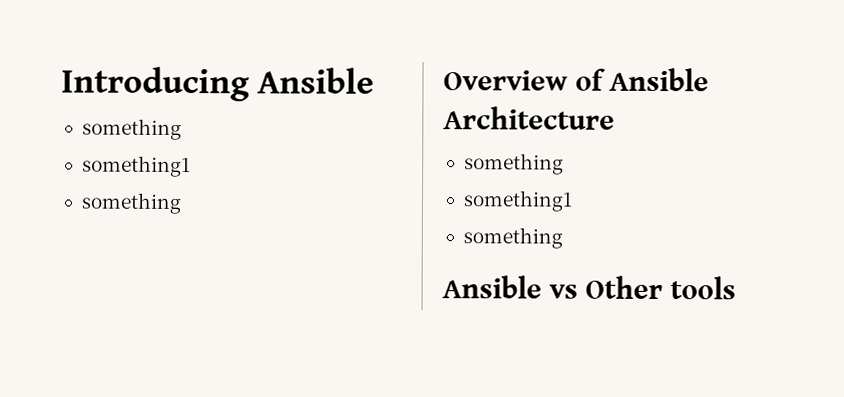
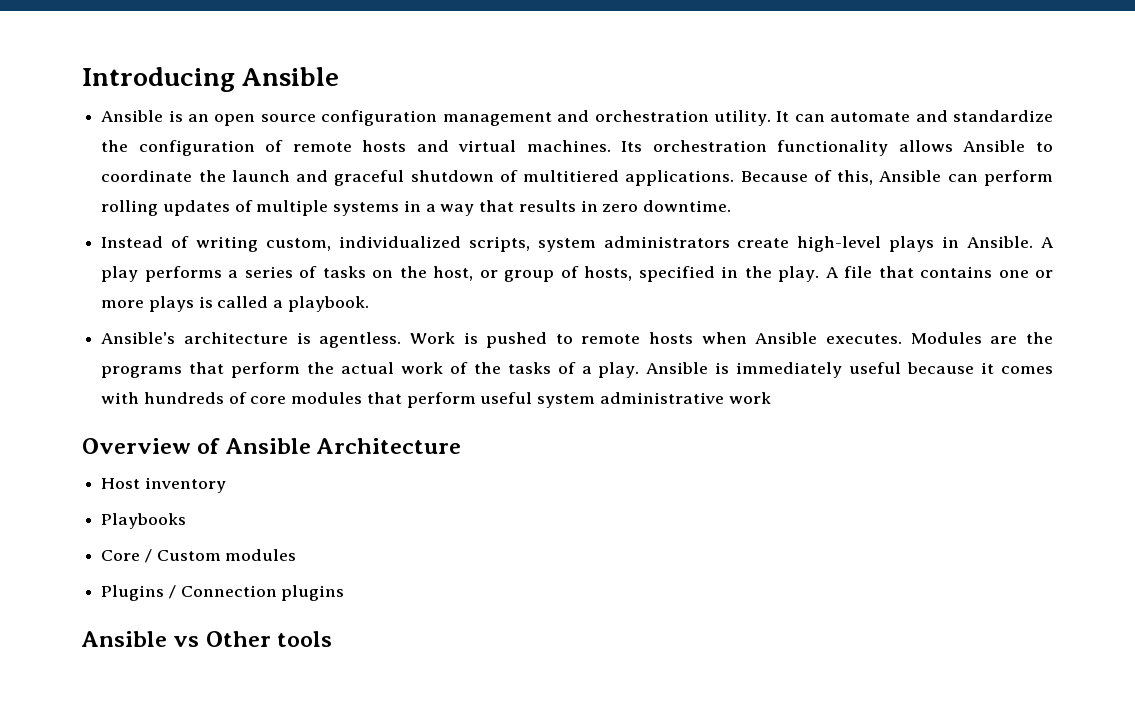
  Introducing Ansible
- something
- something1
- something
+ Ansible is an open source configuration management and orchestration utility. It can automate and standardize the configuration of remote hosts and virtual machines. Its orchestration functionality allows Ansible to coordinate the launch and graceful shutdown of multitiered applications. Because of this, Ansible can perform rolling updates of multiple systems in a way that results in zero downtime.
+ Instead of writing custom, individualized scripts, system administrators create high-level plays in Ansible. A play performs a series of tasks on the host, or group of hosts, specified in the play. A file that contains one or more plays is called a playbook.
+ Ansible's architecture is agentless. Work is pushed to remote hosts when Ansible executes. Modules are the programs that perform the actual work of the tasks of a play. Ansible is immediately useful because it comes with hundreds of core modules that perform useful system administrative work
  Overview of Ansible Architecture
- something
- something1
- something
+ Host inventory
+ Playbooks
+ Core / Custom modules
+ Plugins / Connection plugins

